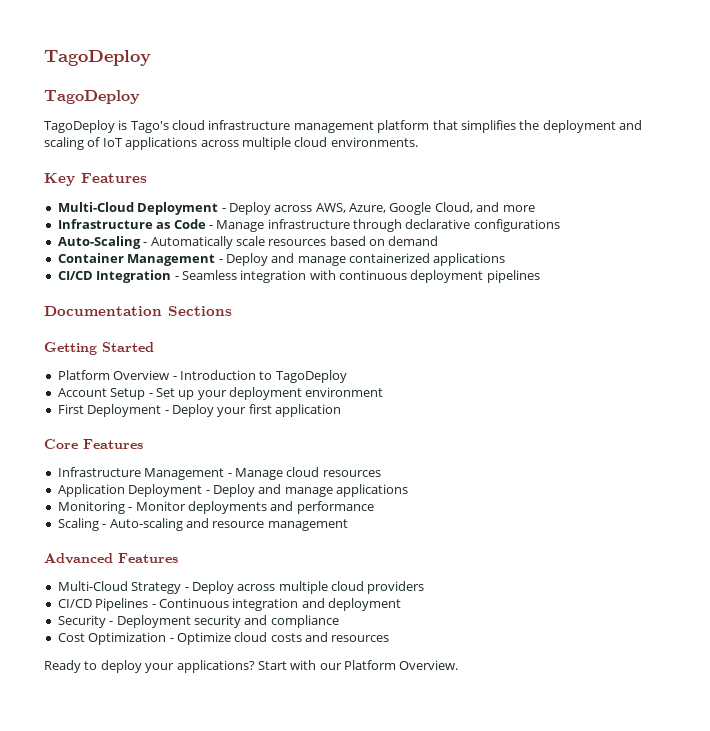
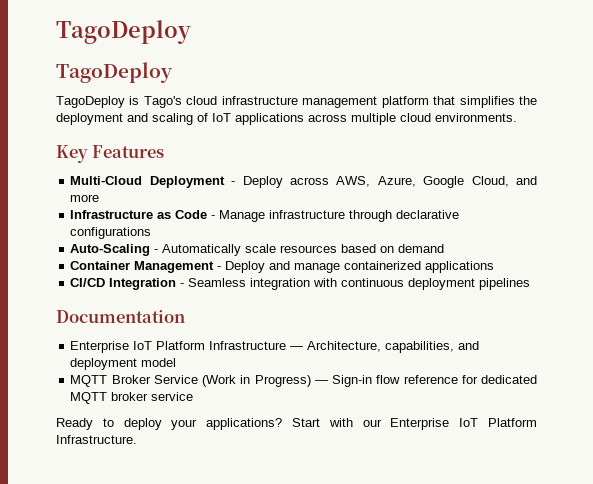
- Documentation Sections
- Getting Started
- Platform Overview - Introduction to TagoDeploy
- Account Setup - Set up your deployment environment
- First Deployment - Deploy your first application
- Core Features
- Infrastructure Management - Manage cloud resources
- Application Deployment - Deploy and manage applications
- Monitoring - Monitor deployments and performance
- Scaling - Auto-scaling and resource management
- Advanced Features
- Multi-Cloud Strategy - Deploy across multiple cloud providers
- CI/CD Pipelines - Continuous integration and deployment
- Security - Deployment security and compliance
- Cost Optimization - Optimize cloud costs and resources
+ Documentation
+ Enterprise IoT Platform Infrastructure — Architecture, capabilities, and deployment model
+ MQTT Broker Service (Work in Progress) — Sign-in flow reference for dedicated MQTT broker service
- Start with our Platform Overview.
+ Start with our Enterprise IoT Platform Infrastructure.

